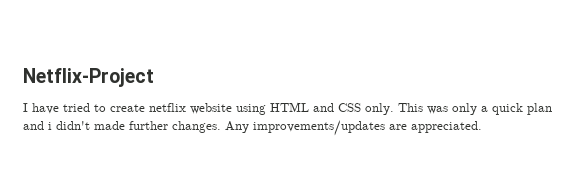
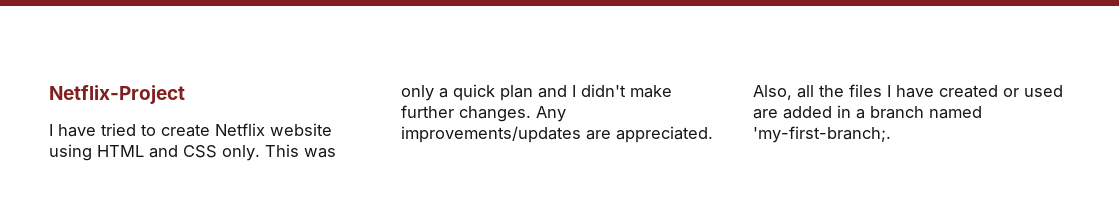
- I have tried to create netflix website using HTML and CSS only.
+ I have tried to create Netflix website using HTML and CSS only.
- This was only a quick plan and i didn't made further changes.
+ This was only a quick plan and I didn't make further changes.
+ Also, all the files I have created or used are added in a branch named 'my-first-branch;.

